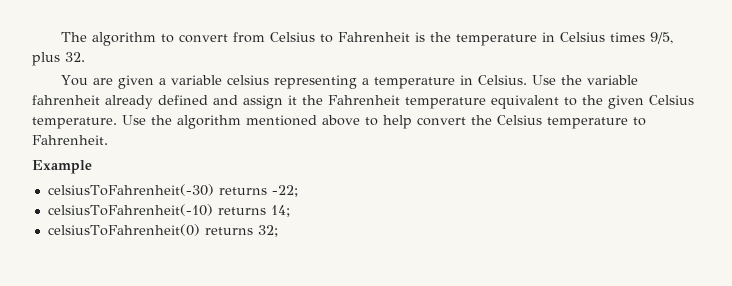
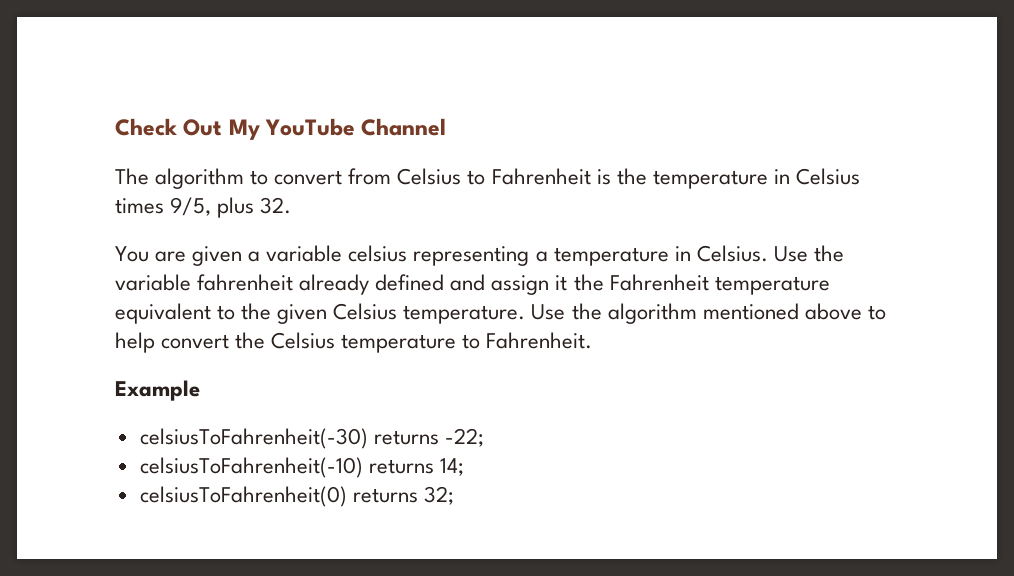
+ Check Out My YouTube Channel

